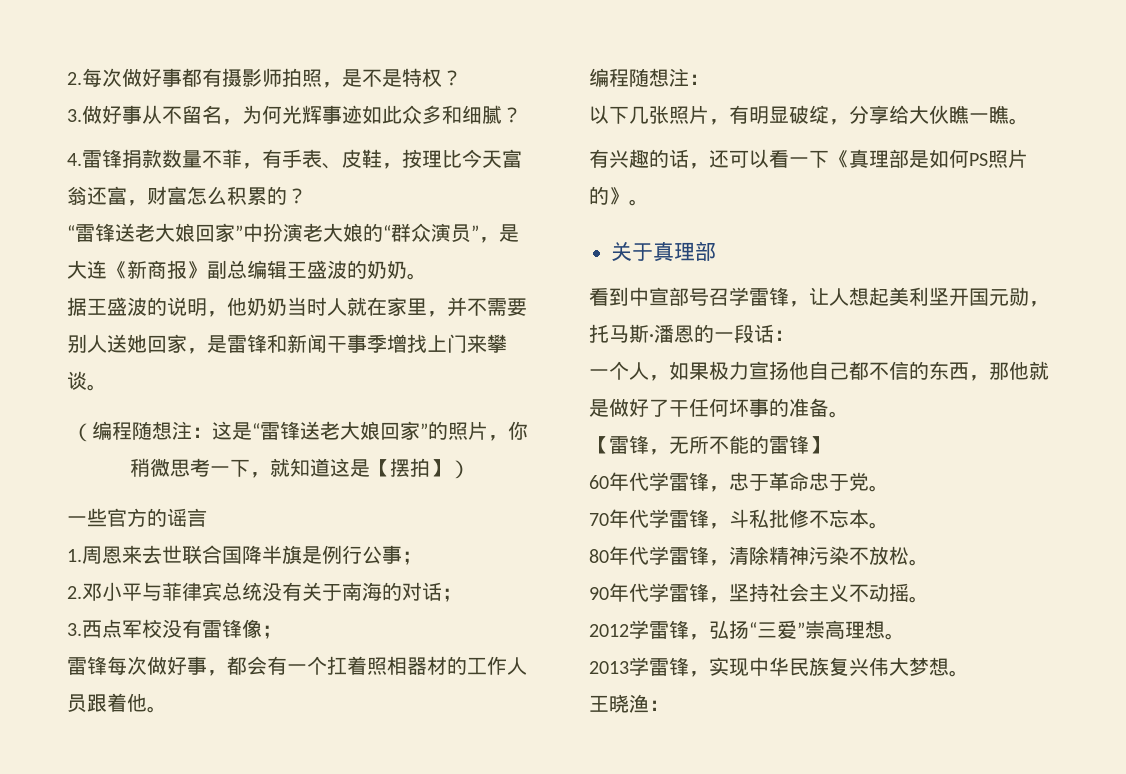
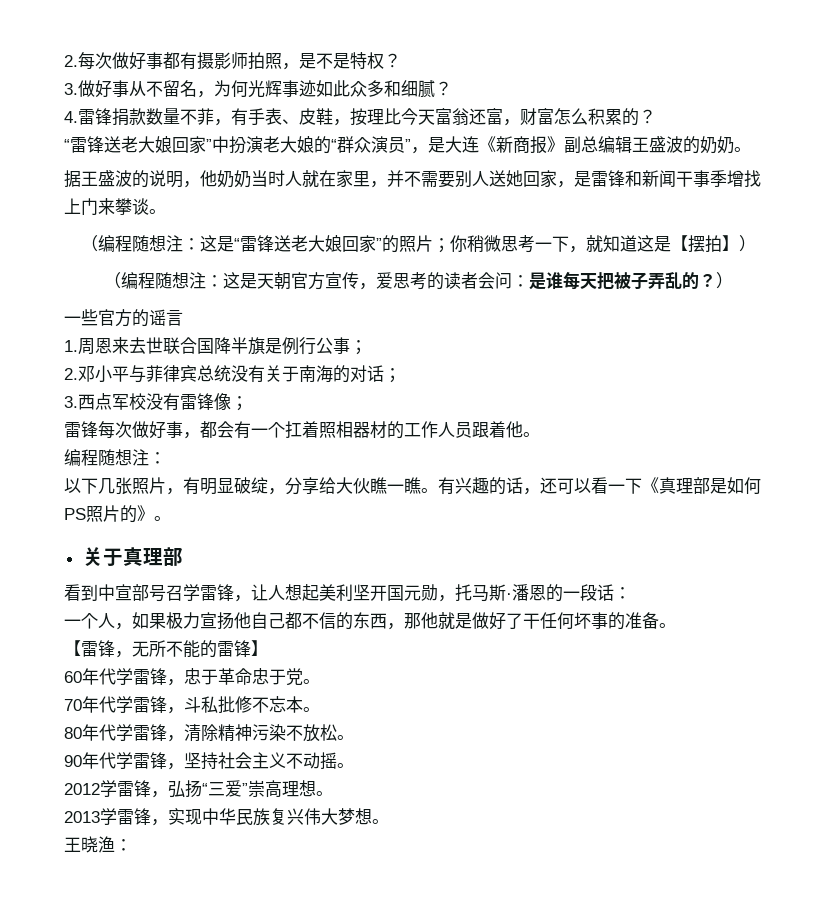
- （编程随想注：这是“雷锋送老大娘回家”的照片，你稍微思考一下，就知道这是【摆拍】）
+ （编程随想注：这是“雷锋送老大娘回家”的照片；你稍微思考一下，就知道这是【摆拍】）
+ （编程随想注：这是天朝官方宣传，爱思考的读者会问：是谁每天把被子弄乱的？）
- 以下几张照片，有明显破绽，分享给大伙瞧一瞧。
- 有兴趣的话，还可以看一下《真理部是如何PS照片的》。
+ 以下几张照片，有明显破绽，分享给大伙瞧一瞧。有兴趣的话，还可以看一下《真理部是如何PS照片的》。

